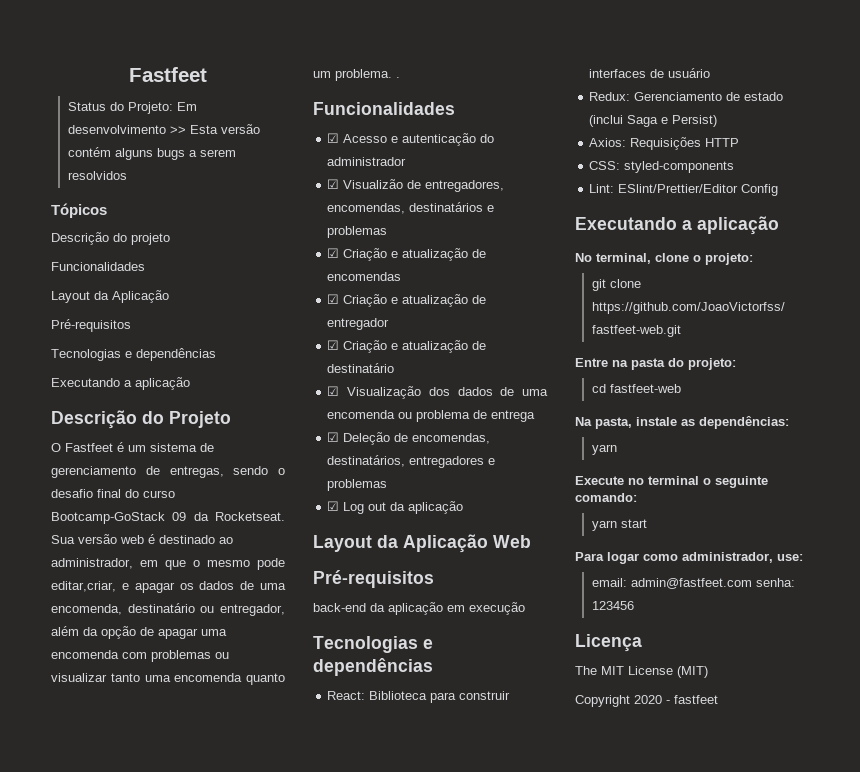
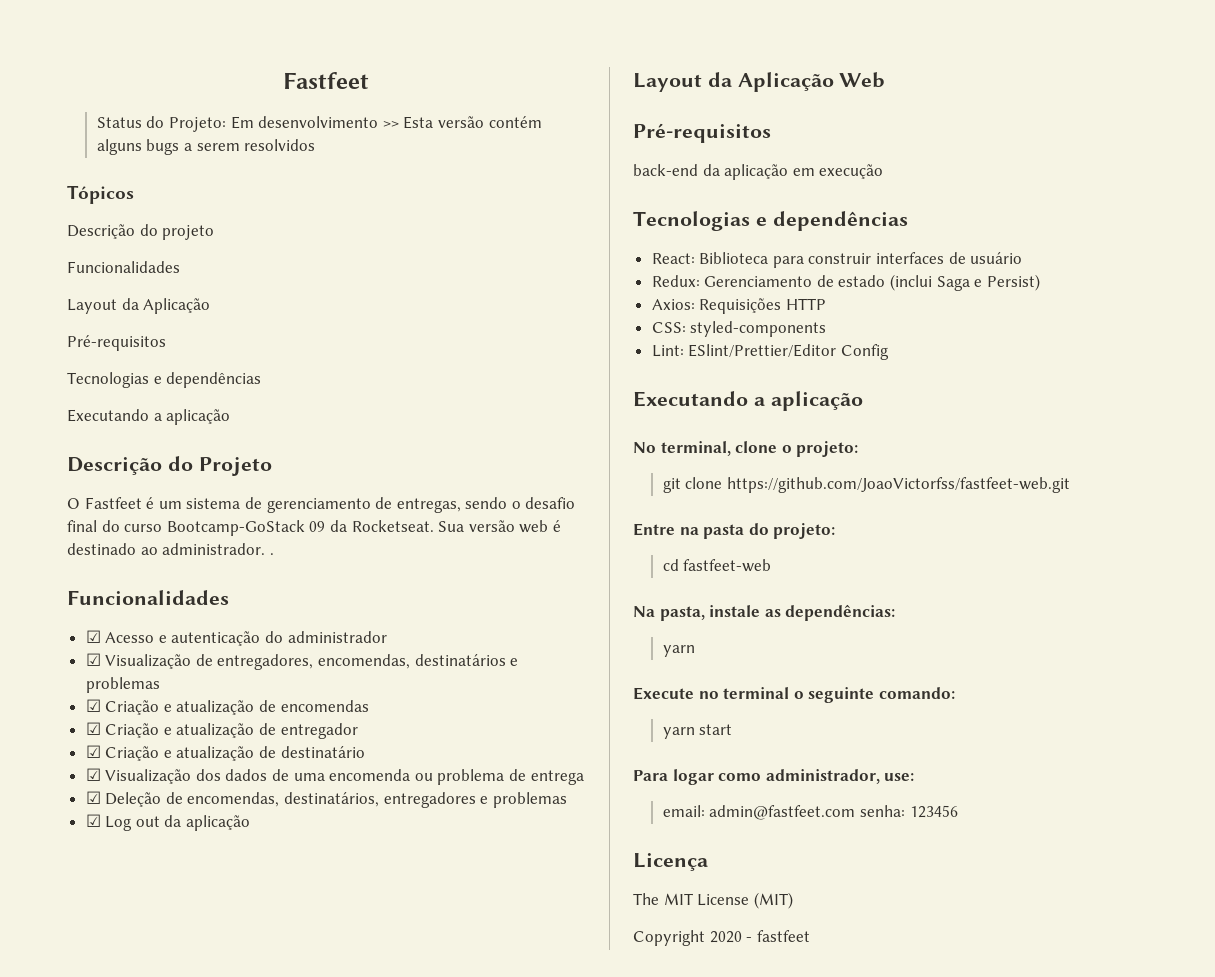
- Sua versão web é destinado ao administrador, em que o mesmo pode editar,criar, e apagar os dados de uma encomenda, destinatário ou entregador, além da opção de apagar uma encomenda com problemas ou visualizar tanto uma encomenda quanto um problema. .
+ Sua versão web é destinado ao administrador. .
- ☑ Visualizão de entregadores, encomendas, destinatários e problemas
+ ☑ Visualização de entregadores, encomendas, destinatários e problemas

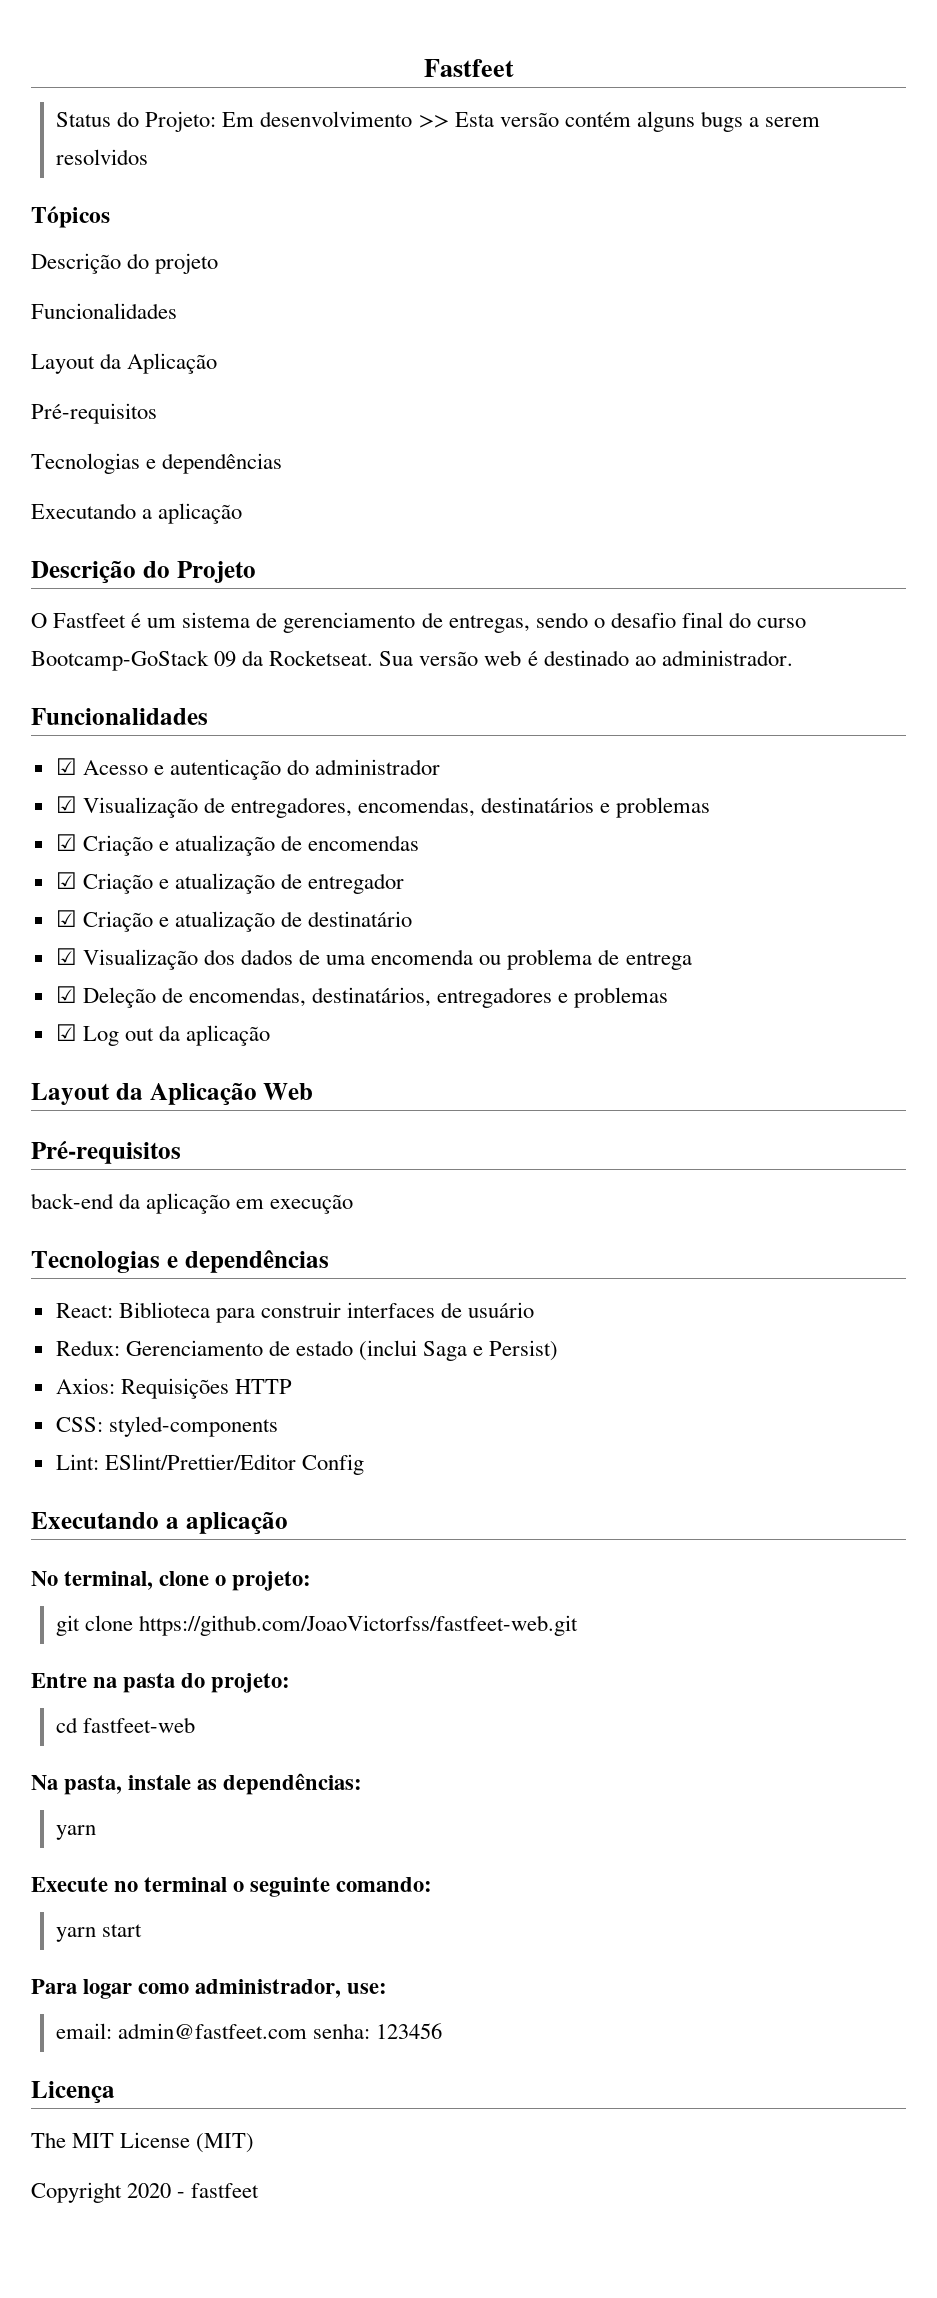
- Sua versão web é destinado ao administrador. .
+ Sua versão web é destinado ao administrador.

